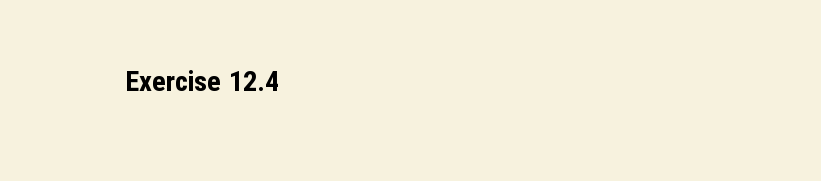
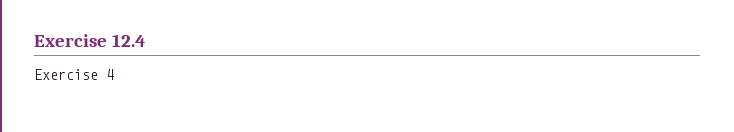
+ Exercise 4

